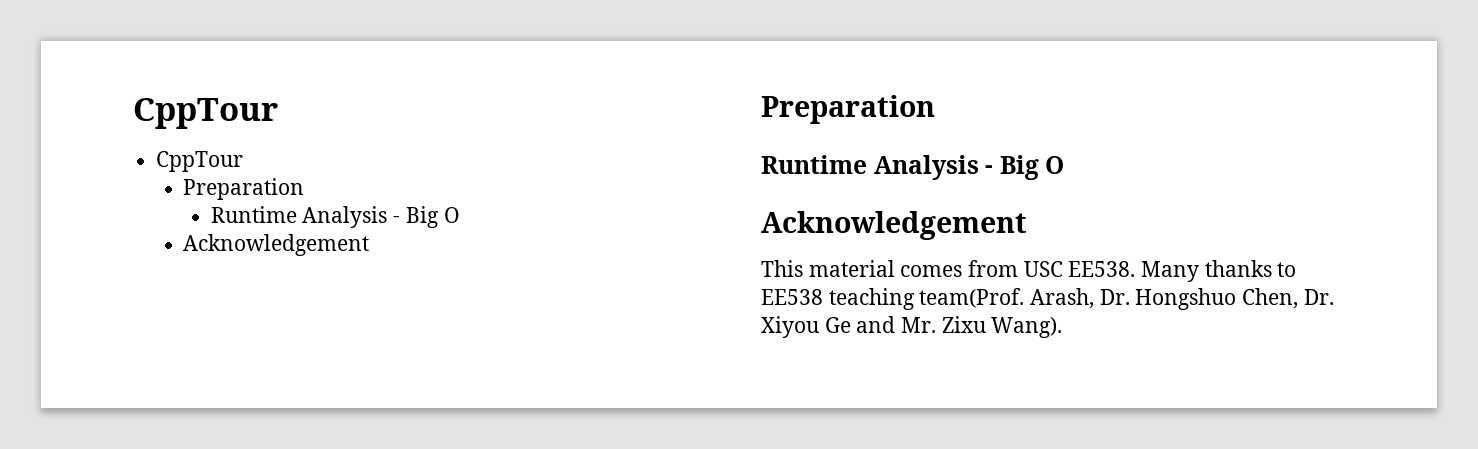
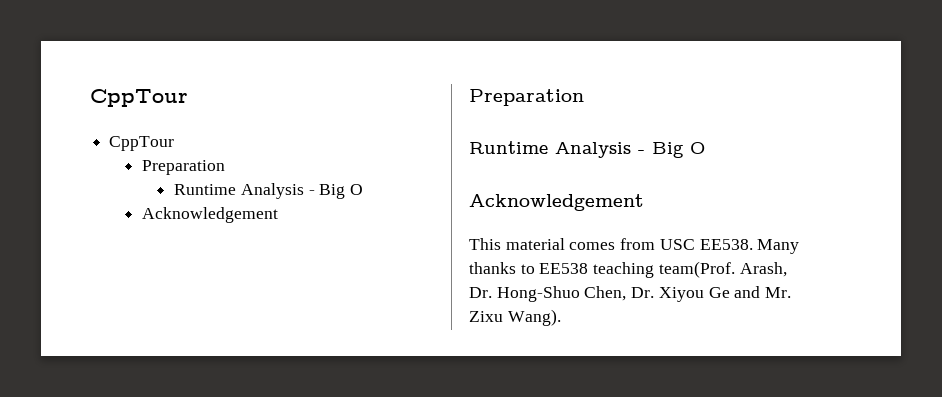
- Arash, Dr. Hongshuo Chen, Dr. Xiyou Ge and Mr. Zixu Wang).
+ Arash, Dr. Hong-Shuo Chen, Dr. Xiyou Ge and Mr. Zixu Wang).

